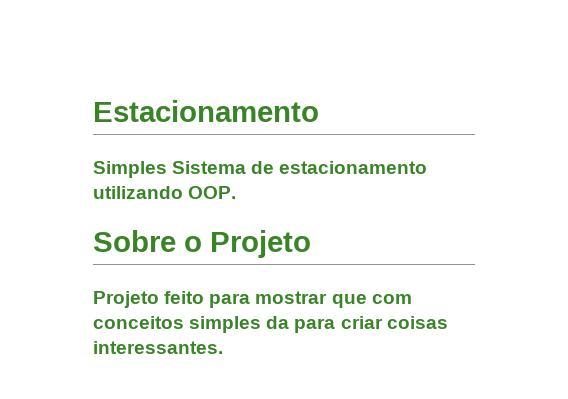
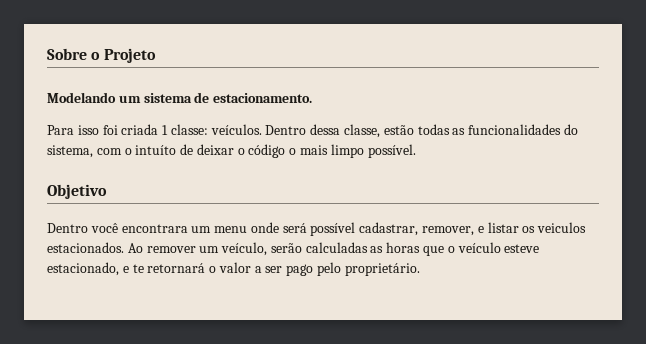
- Estacionamento
- Simples Sistema de estacionamento utilizando OOP.
  Sobre o Projeto
- Projeto feito para mostrar que com conceitos simples da para criar coisas interessantes.
+ Modelando um sistema de estacionamento.
+ Para isso foi criada 1 classe: veículos. Dentro dessa classe, estão todas as funcionalidades do sistema, com o intuíto de deixar o código o mais limpo possível.
+ Objetivo
+ Dentro você encontrara um menu onde será possível cadastrar, remover, e listar os veiculos estacionados. Ao remover um veículo, serão calculadas as horas que o veículo esteve estacionado, e te retornará o valor a ser pago pelo proprietário.

